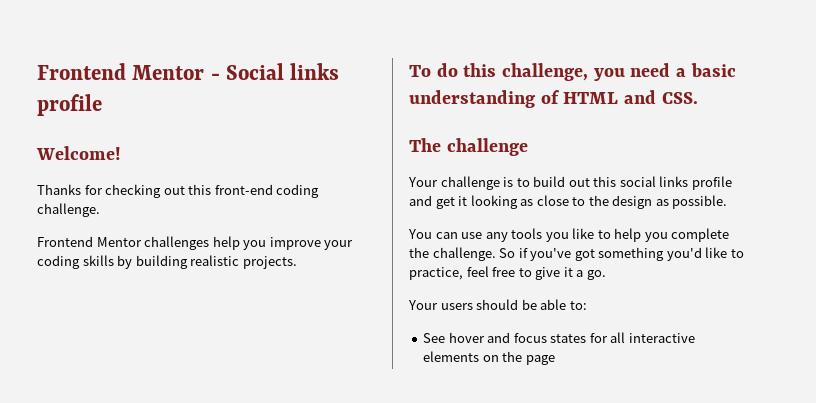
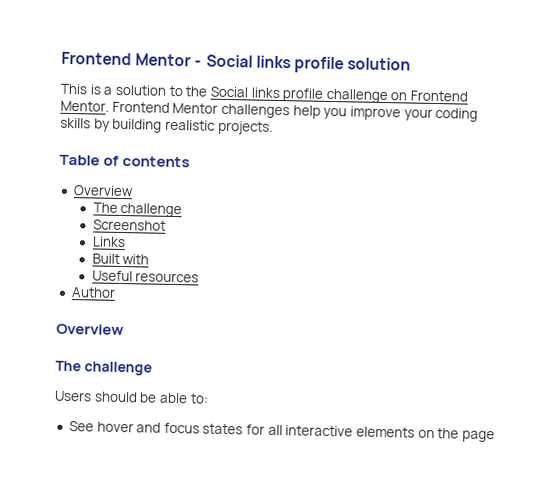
- Frontend Mentor - Social links profile
- Welcome!
- Thanks for checking out this front-end coding challenge.
- Frontend Mentor challenges help you improve your coding skills by building realistic projects.
+ Frontend Mentor - Social links profile solution
+ This is a solution to the Social links profile challenge on Frontend Mentor. Frontend Mentor challenges help you improve your coding skills by building realistic projects.
- To do this challenge, you need a basic understanding of HTML and CSS.
+ Table of contents
+ Overview
  The challenge
- Your challenge is to build out this social links profile and get it looking as close to the design as possible.
- You can use any tools you like to help you complete the challenge. So if you've got something you'd like to practice, feel free to give it a go.
- Your users should be able to:
+ Screenshot
+ Links
+ Built with
+ Useful resources
+ Author
+ Overview
+ The challenge
+ Users should be able to:

